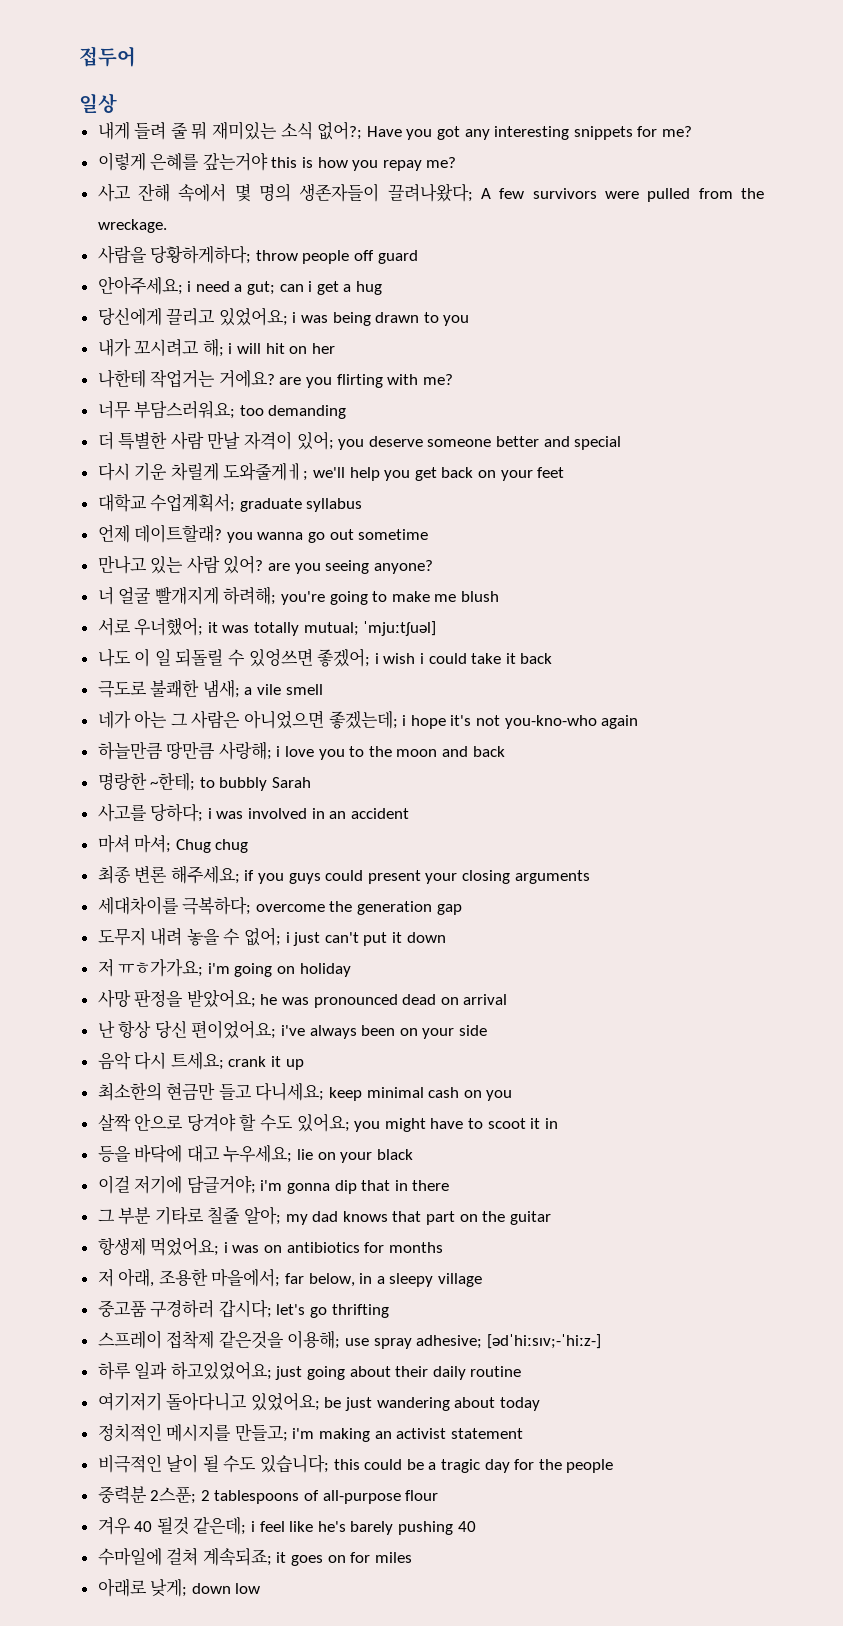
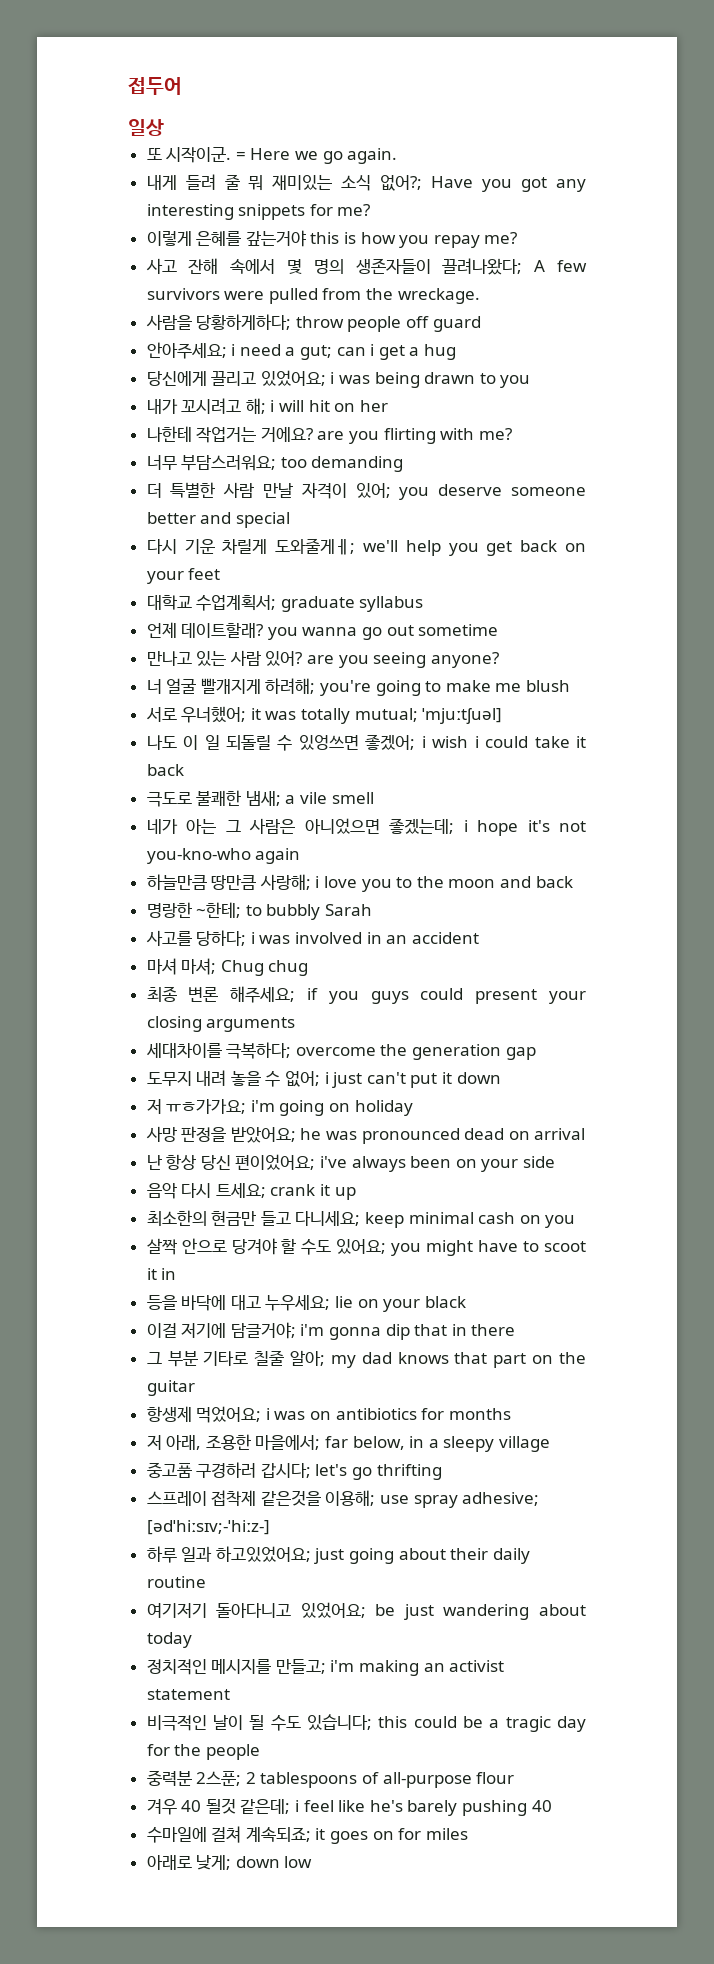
+ 또 시작이군. = Here we go again.

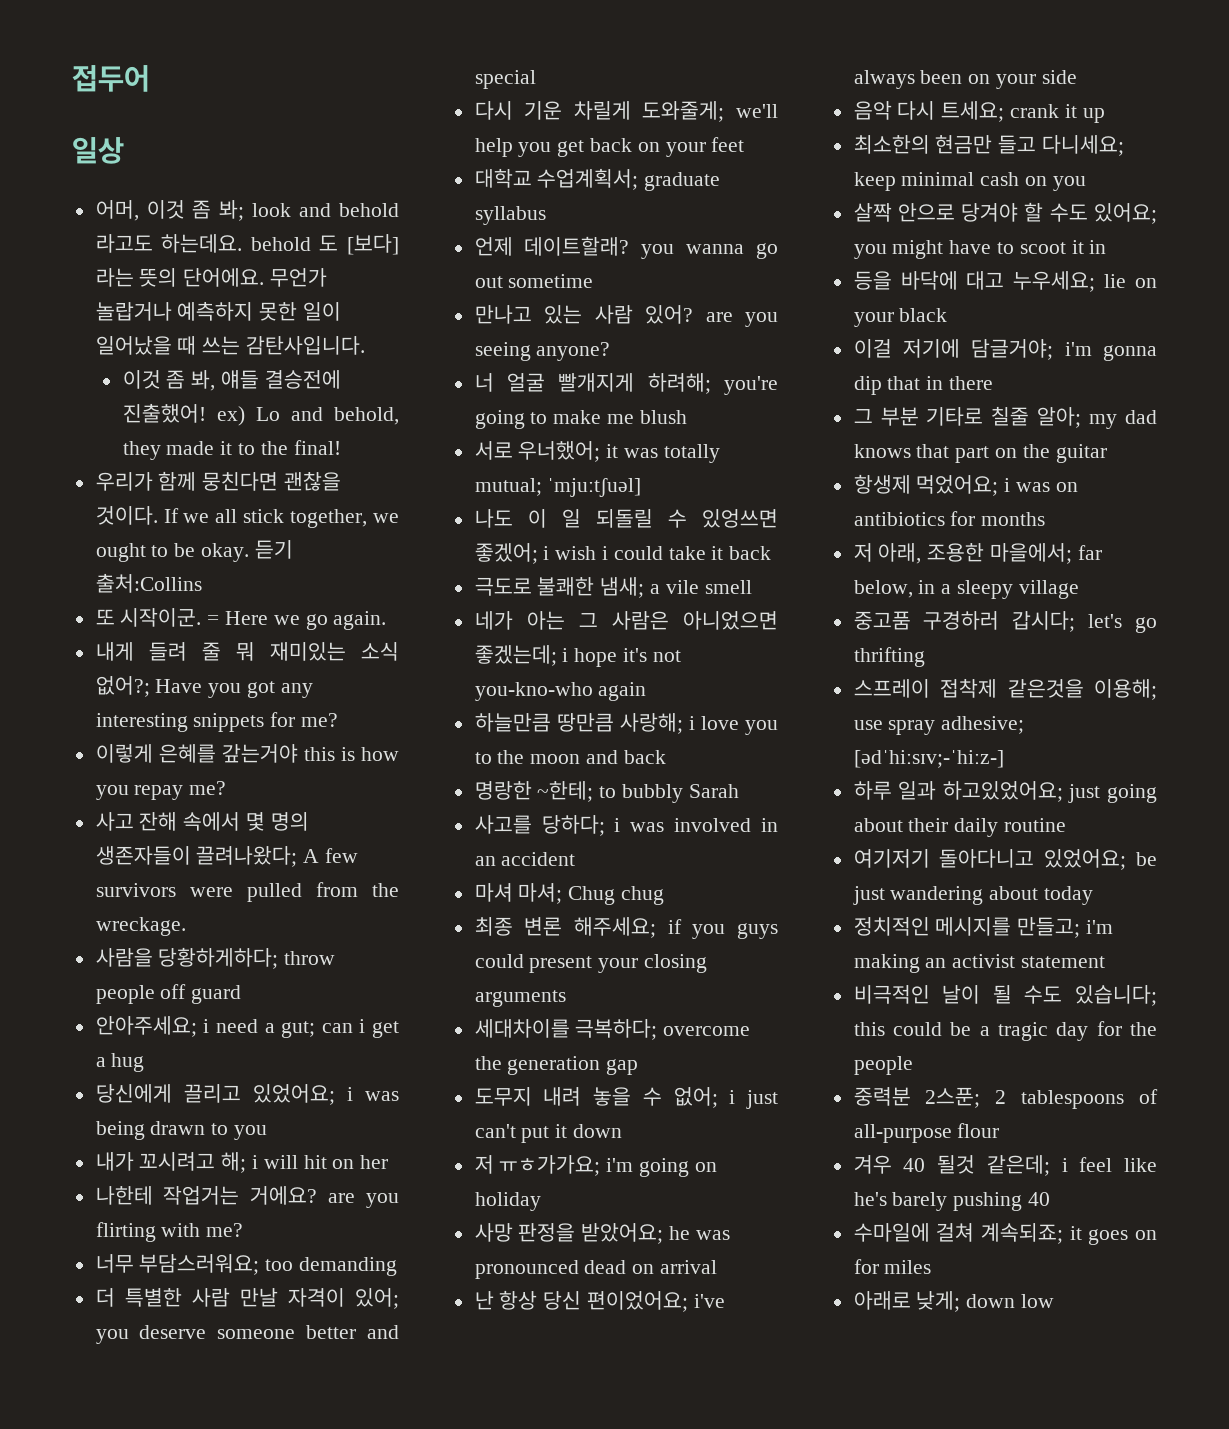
+ 어머, 이것 좀 봐; look and behold 라고도 하는데요. behold 도 [보다] 라는 뜻의 단어에요. 무언가 놀랍거나 예측하지 못한 일이 일어났을 때 쓰는 감탄사입니다.
+ 이것 좀 봐, 얘들 결승전에 진출했어! ex) Lo and behold, they made it to the final!
+ 우리가 함께 뭉친다면 괜찮을 것이다. If we all stick together, we ought to be okay. 듣기 출처:Collins
- 다시 기운 차릴게 도와줄게ㅔ; we'll help you get back on your feet
+ 다시 기운 차릴게 도와줄게; we'll help you get back on your feet

